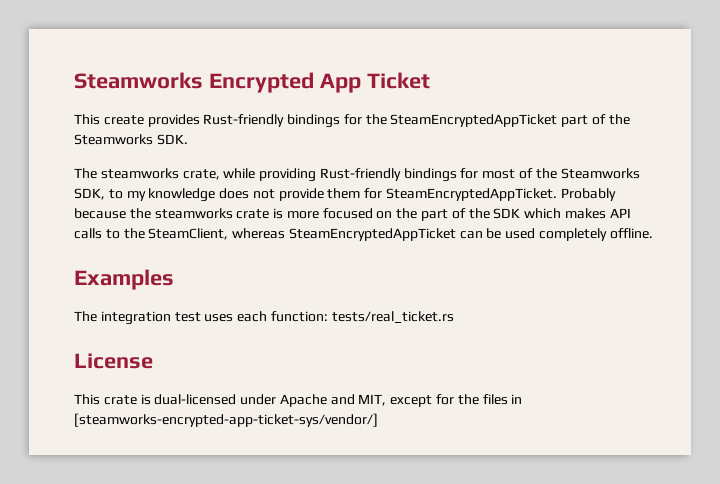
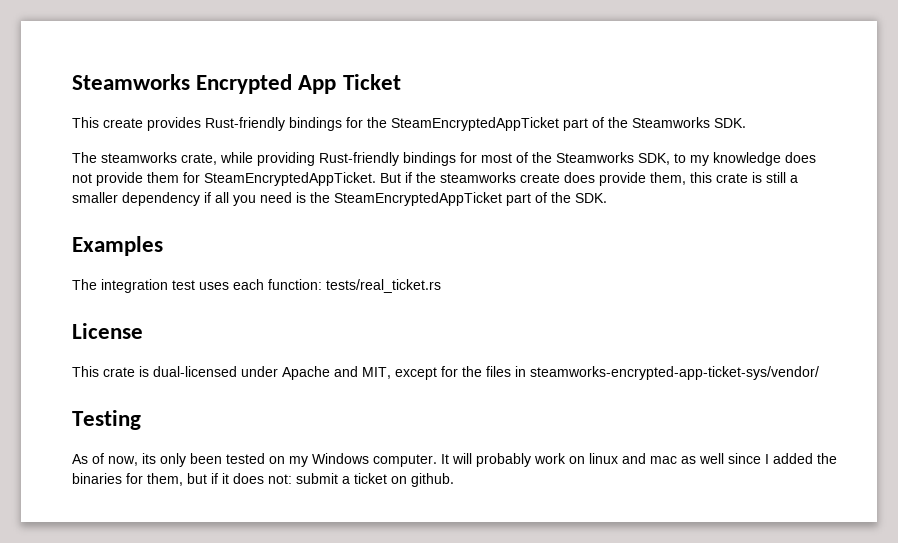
- Probably because the steamworks crate is more focused on the part of the SDK which makes API calls to the SteamClient, whereas SteamEncryptedAppTicket can be used completely offline.
+ But if the steamworks create does provide them, this crate is still a smaller dependency if all you need is the SteamEncryptedAppTicket part of the SDK.
- This crate is dual-licensed under Apache and MIT, except for the files in [steamworks-encrypted-app-ticket-sys/vendor/]
+ This crate is dual-licensed under Apache and MIT, except for the files in steamworks-encrypted-app-ticket-sys/vendor/
+ Testing
+ As of now, its only been tested on my Windows computer. It will probably work on linux and mac as well since I added the binaries for them, but if it does not: submit a ticket on github.

